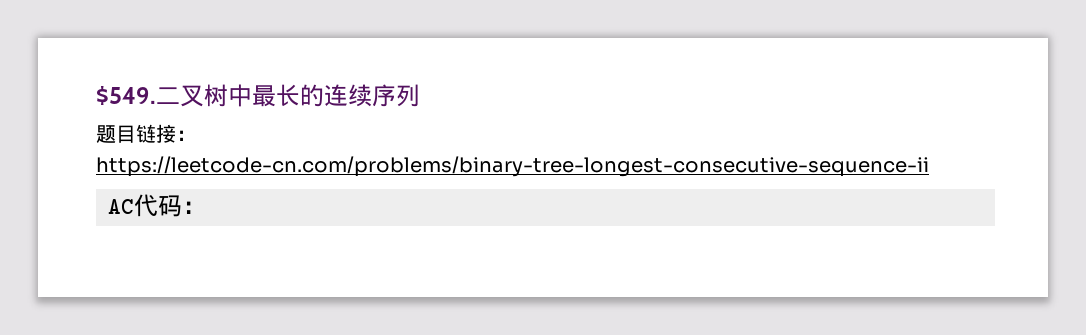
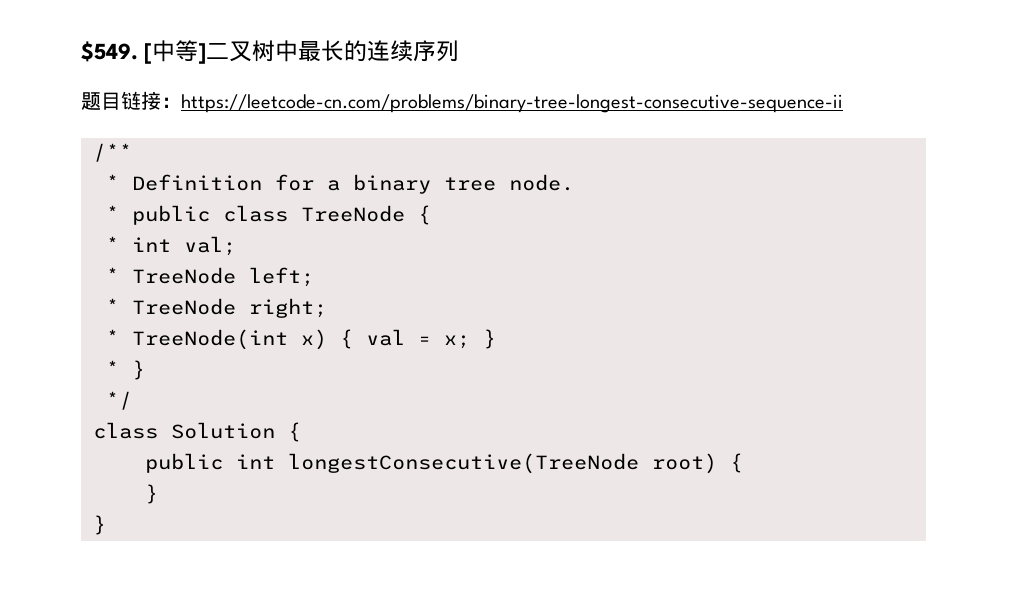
- 二叉树中最长的连续序列
+ [中等]二叉树中最长的连续序列
- AC代码：
+ /**
+ * Definition for a binary tree node.
+ * public class TreeNode {
+ * int val;
+ * TreeNode left;
+ * TreeNode right;
+ * TreeNode(int x) { val = x; }
+ * }
+ */
+ class Solution {
+ public int longestConsecutive(TreeNode root) {
+ }
+ }

